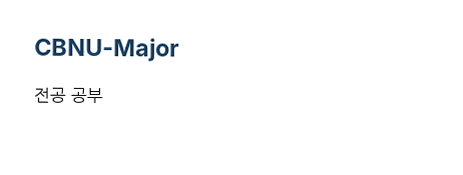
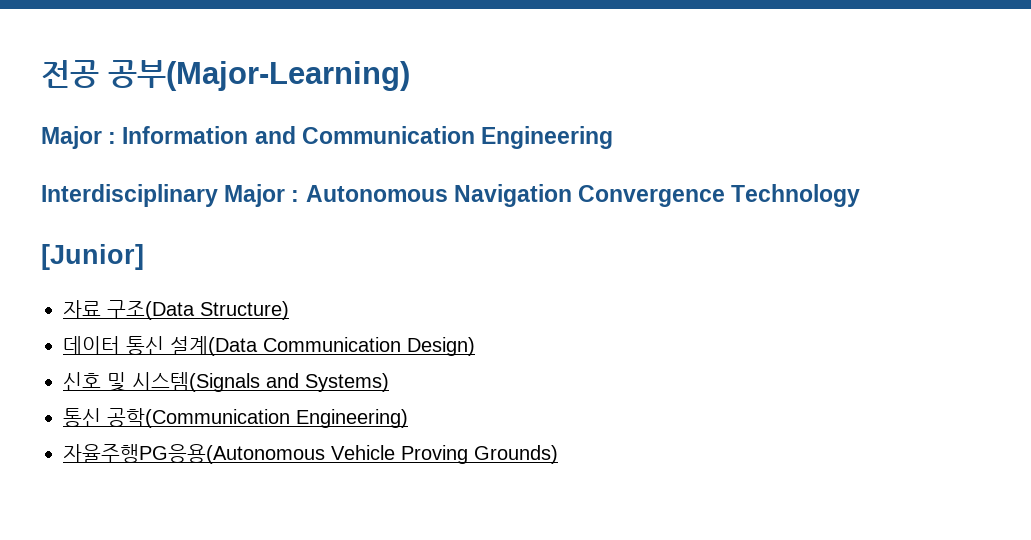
- CBNU-Major
- 전공 공부
+ 전공 공부(Major-Learning)
+ Major : Information and Communication Engineering
+ Interdisciplinary Major : Autonomous Navigation Convergence Technology
+ [Junior]
+ 자료 구조(Data Structure)
+ 데이터 통신 설계(Data Communication Design)
+ 신호 및 시스템(Signals and Systems)
+ 통신 공학(Communication Engineering)
+ 자율주행PG응용(Autonomous Vehicle Proving Grounds)

